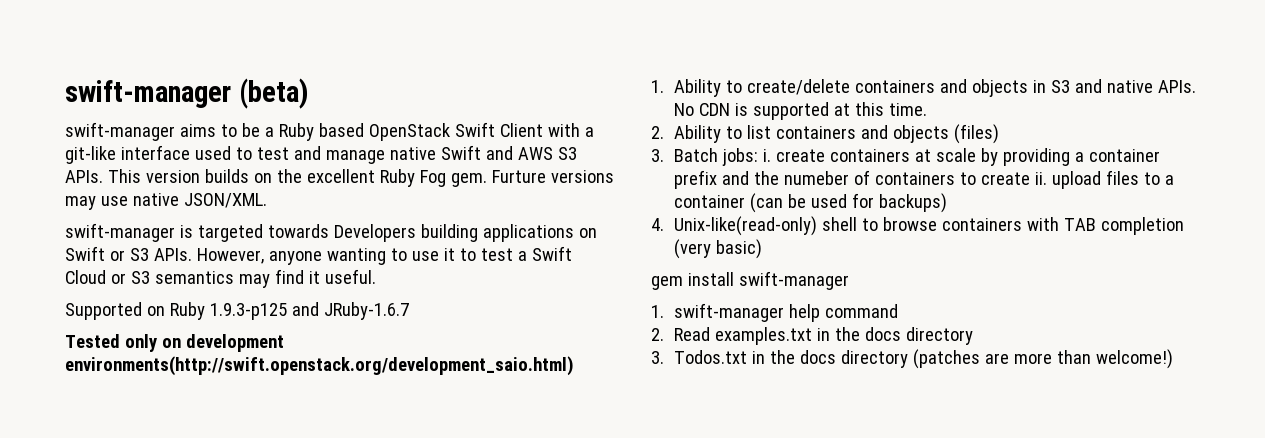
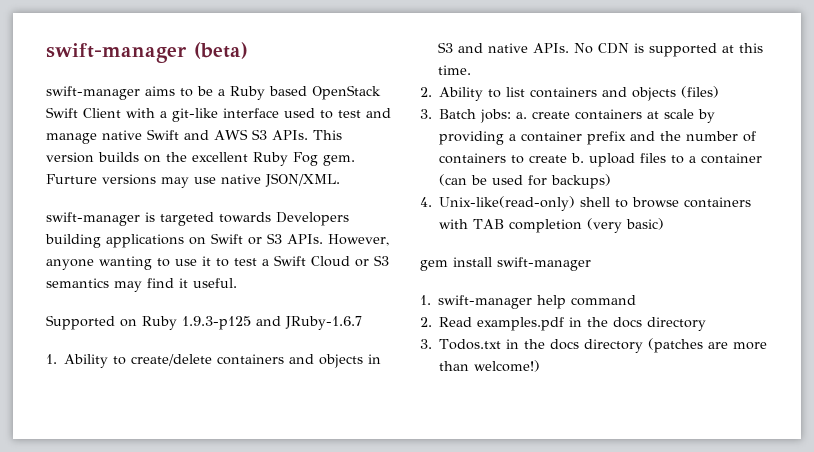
- Tested only on development environments(http://swift.openstack.org/development_saio.html)
- 3. Batch jobs: i. create containers at scale by providing a container prefix and the numeber of containers to create ii. upload files to a container (can be used for backups)
+ 3. Batch jobs: a. create containers at scale by providing a container prefix and the number of containers to create b. upload files to a container (can be used for backups)
- 2. Read examples.txt in the docs directory
+ 2. Read examples.pdf in the docs directory

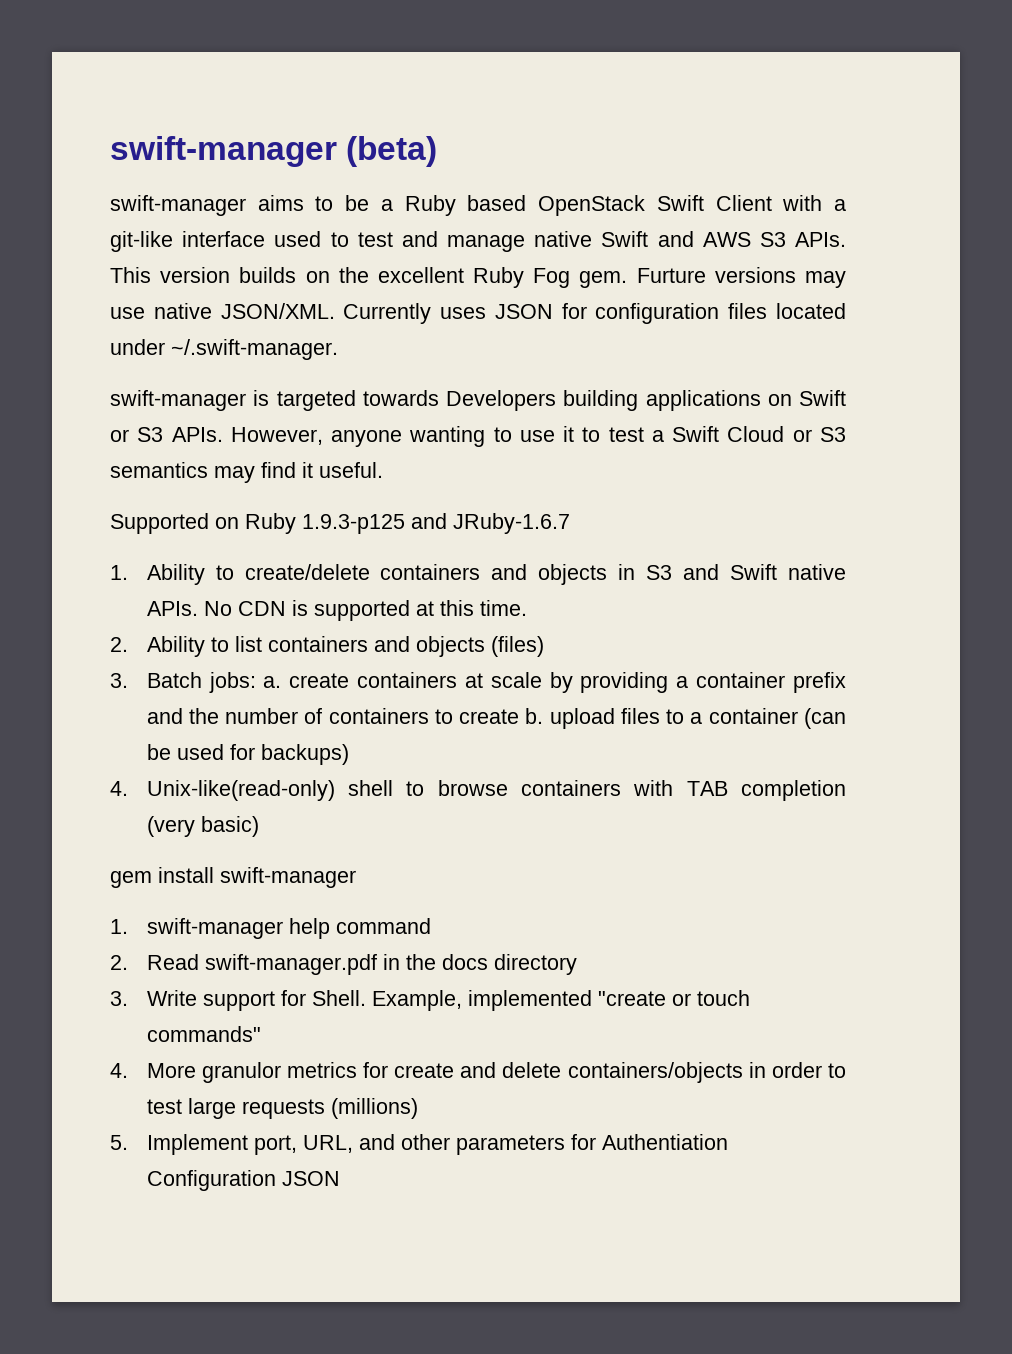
+ Currently uses JSON for configuration files located under ~/.swift-manager.
- 1. Ability to create/delete containers and objects in S3 and native APIs.
+ 1. Ability to create/delete containers and objects in S3 and Swift native APIs.
- 2. Read examples.pdf in the docs directory
+ 2. Read swift-manager.pdf in the docs directory
- 3. Todos.txt in the docs directory (patches are more than welcome!)
+ 3. Write support for Shell. Example, implemented "create or touch commands"
+ 4. More granulor metrics for create and delete containers/objects in order to test large requests (millions)
+ 5. Implement port, URL, and other parameters for Authentiation Configuration JSON

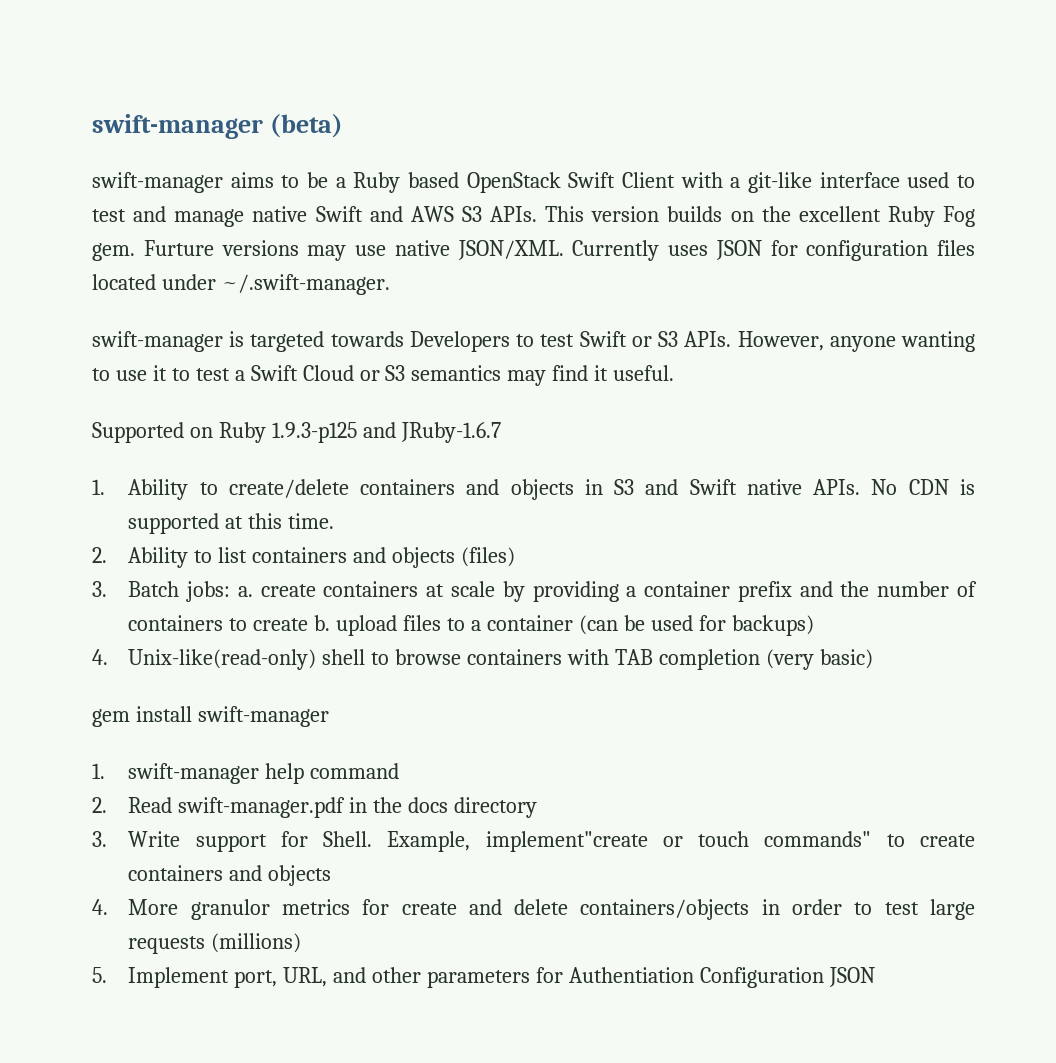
- swift-manager is targeted towards Developers building applications on Swift or S3 APIs.
+ swift-manager is targeted towards Developers to test Swift or S3 APIs.
- Example, implemented "create or touch commands"
+ Example, implement"create or touch commands" to create containers and objects

